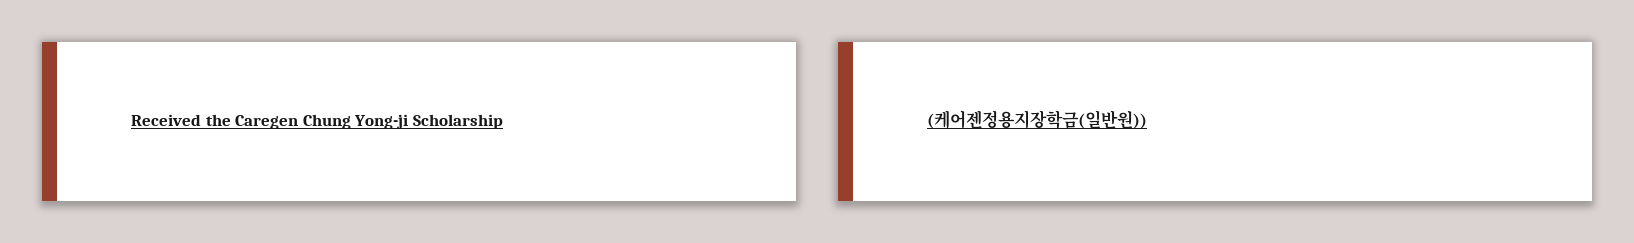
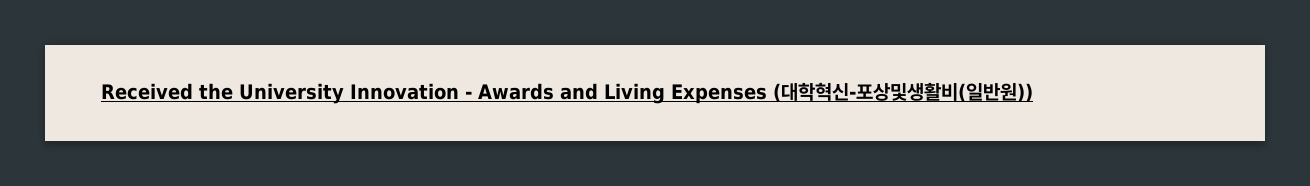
- Received the Caregen Chung Yong-ji Scholarship (케어젠정용지장학금(일반원))
+ Received the University Innovation - Awards and Living Expenses (대학혁신-포상및생활비(일반원))

